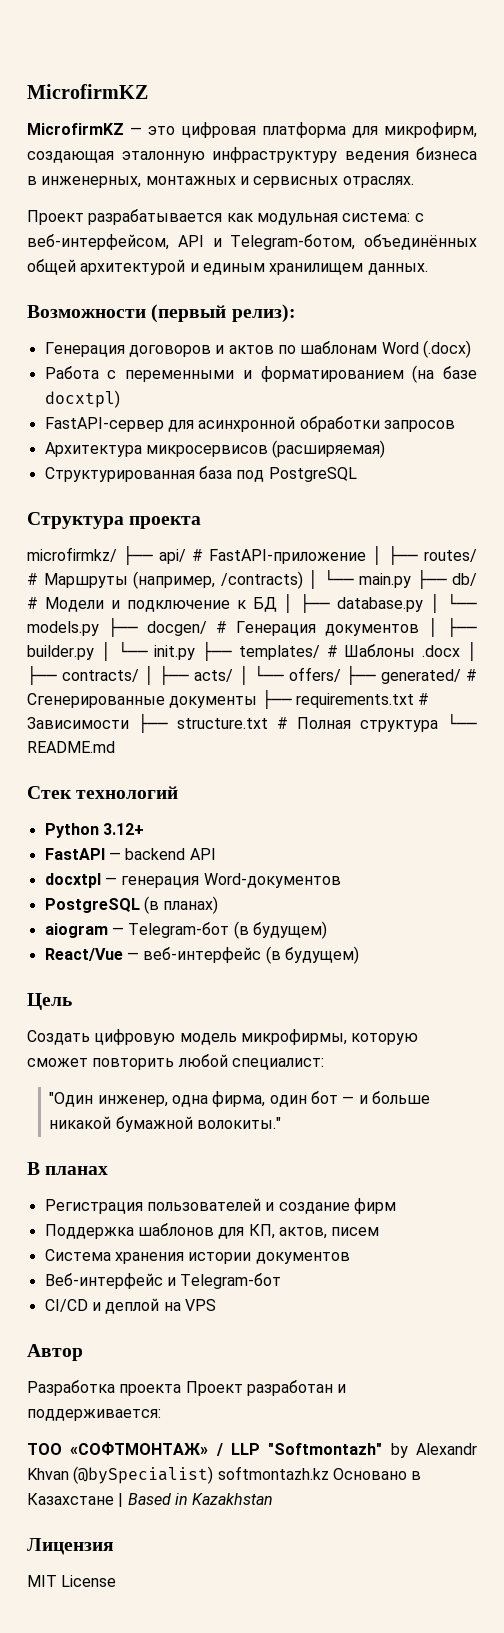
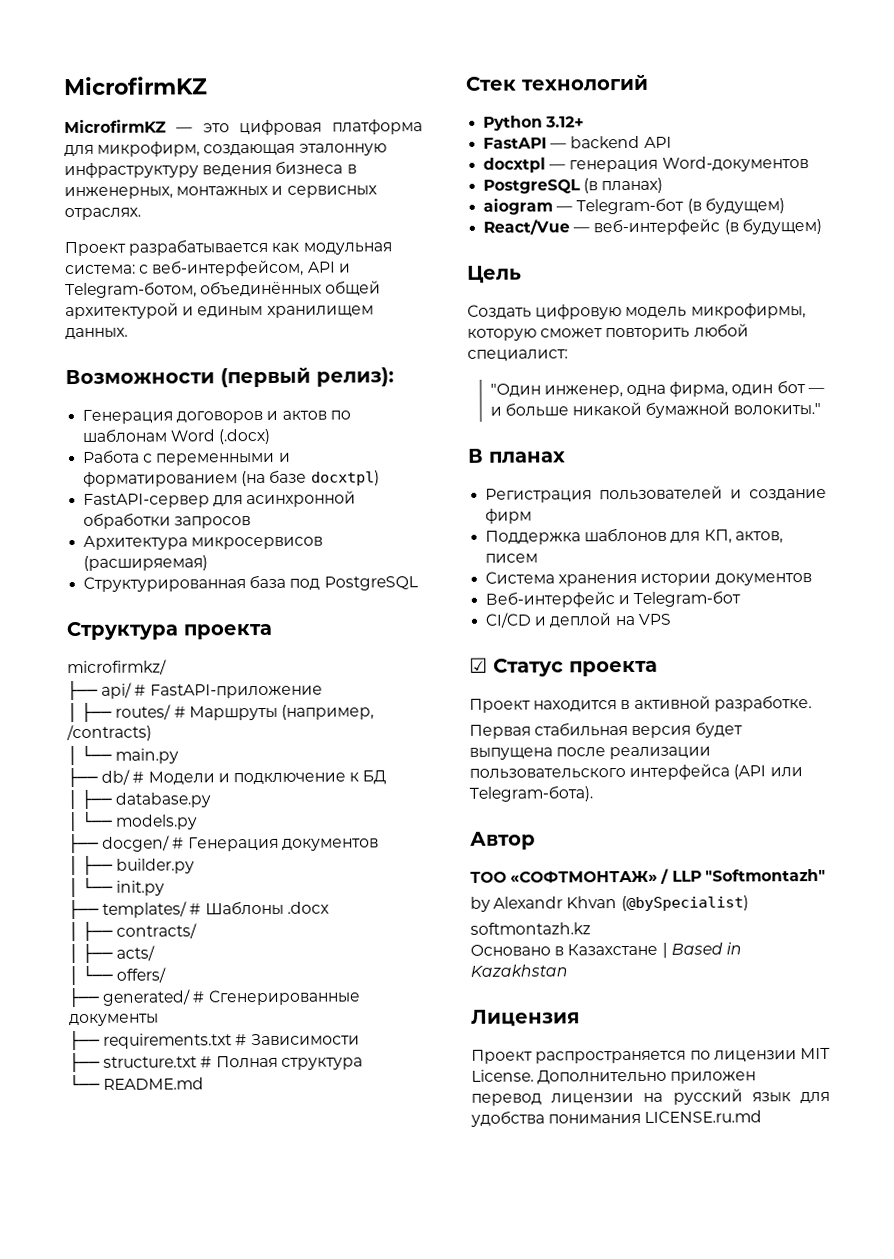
- microfirmkz/ ├── api/ # FastAPI-приложение │ ├── routes/ # Маршруты (например, /contracts) │ └── main.py ├── db/ # Модели и подключение к БД │ ├── database.py │ └── models.py ├── docgen/ # Генерация документов │ ├── builder.py │ └── init.py ├── templates/ # Шаблоны .docx │ ├── contracts/ │ ├── acts/ │ └── offers/ ├── generated/ # Сгенерированные документы ├── requirements.txt # Зависимости ├── structure.txt # Полная структура └── README.md
+ microfirmkz/
+ ├── api/ # FastAPI-приложение
+ │ ├── routes/ # Маршруты (например, /contracts)
+ │ └── main.py
+ ├── db/ # Модели и подключение к БД
+ │ ├── database.py
+ │ └── models.py
+ ├── docgen/ # Генерация документов
+ │ ├── builder.py
+ │ └── init.py
+ ├── templates/ # Шаблоны .docx
+ │ ├── contracts/
+ │ ├── acts/
+ │ └── offers/
+ ├── generated/ # Сгенерированные документы
+ ├── requirements.txt # Зависимости
+ ├── structure.txt # Полная структура
+ └── README.md
+ ☑ Статус проекта
+ Проект находится в активной разработке.
+ Первая стабильная версия будет выпущена после реализации пользовательского интерфейса (API или Telegram-бота).
  Автор
- Разработка проекта Проект разработан и поддерживается:
- ТОО «СОФТМОНТАЖ» / LLP "Softmontazh" by Alexandr Khvan (@bySpecialist) softmontazh.kz Основано в Казахстане | Based in Kazakhstan
+ ТОО «СОФТМОНТАЖ» / LLP "Softmontazh"
+ by Alexandr Khvan (@bySpecialist)
+ softmontazh.kz
+ Основано в Казахстане | Based in Kazakhstan
- MIT License
+ Проект распространяется по лицензии MIT License. Дополнительно приложен перевод лицензии на русский язык для удобства понимания LICENSE.ru.md

